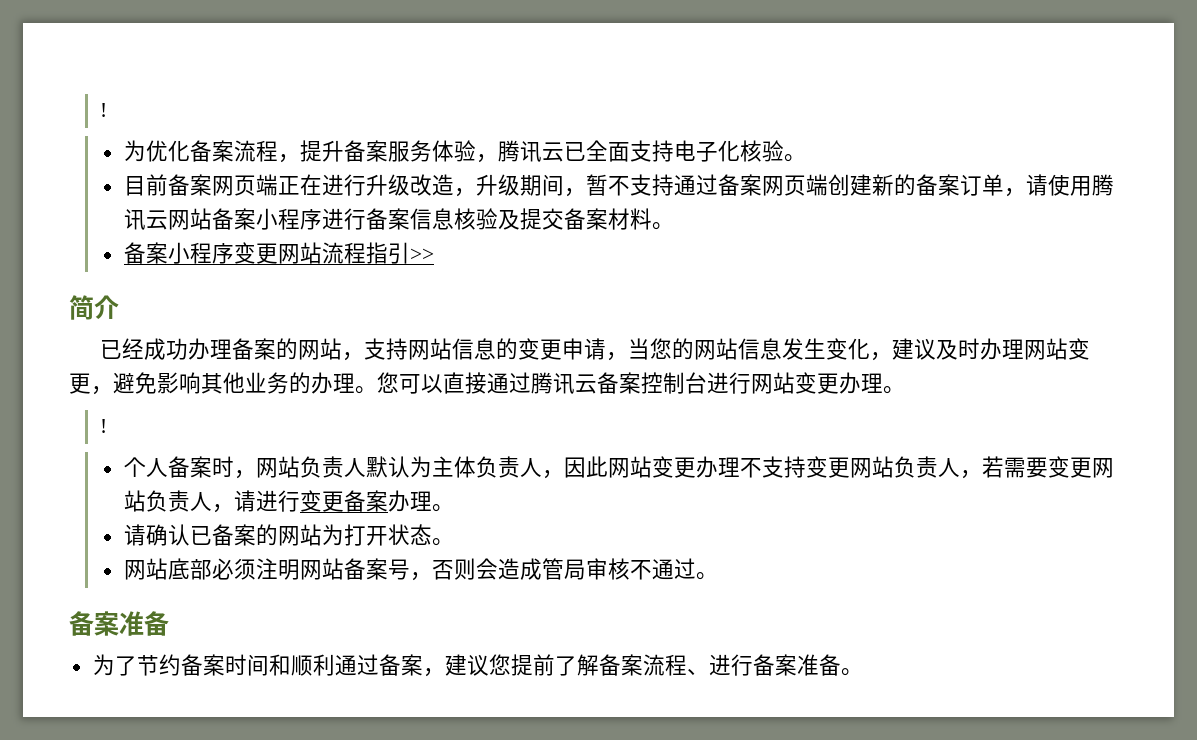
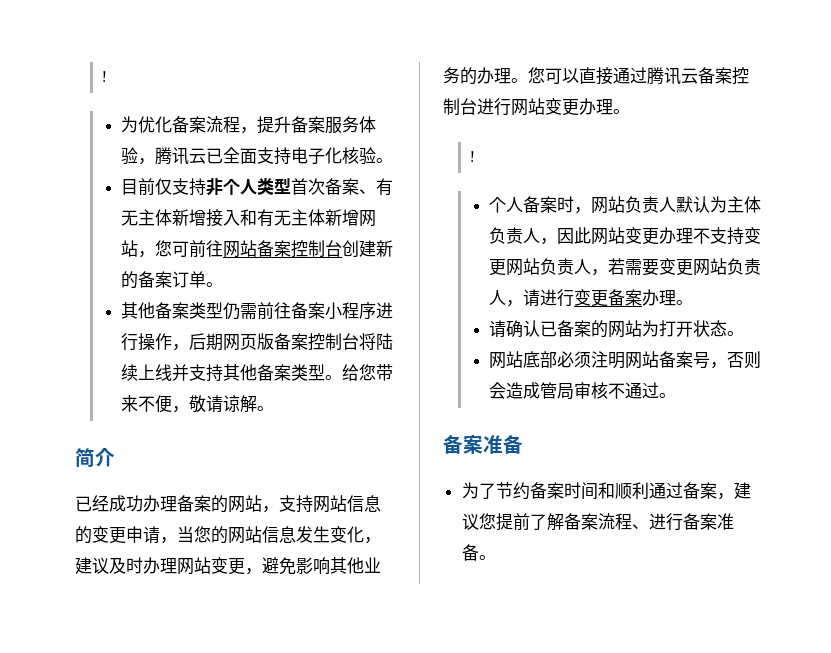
- 目前备案网页端正在进行升级改造，升级期间，暂不支持通过备案网页端创建新的备案订单，请使用腾讯云网站备案小程序进行备案信息核验及提交备案材料。
- 备案小程序变更网站流程指引>>
+ 目前仅支持非个人类型首次备案、有无主体新增接入和有无主体新增网站，您可前往网站备案控制台创建新的备案订单。
+ 其他备案类型仍需前往备案小程序进行操作，后期网页版备案控制台将陆续上线并支持其他备案类型。给您带来不便，敬请谅解。

